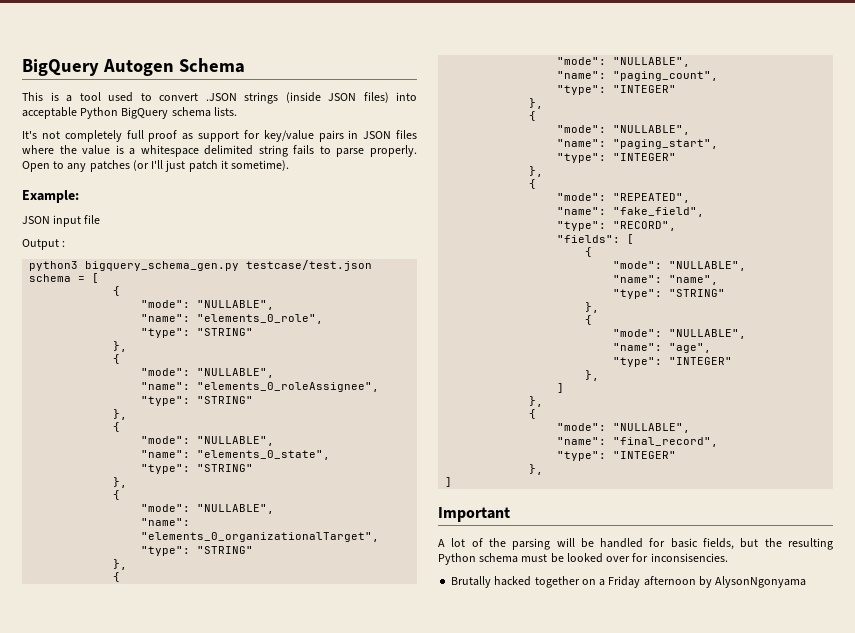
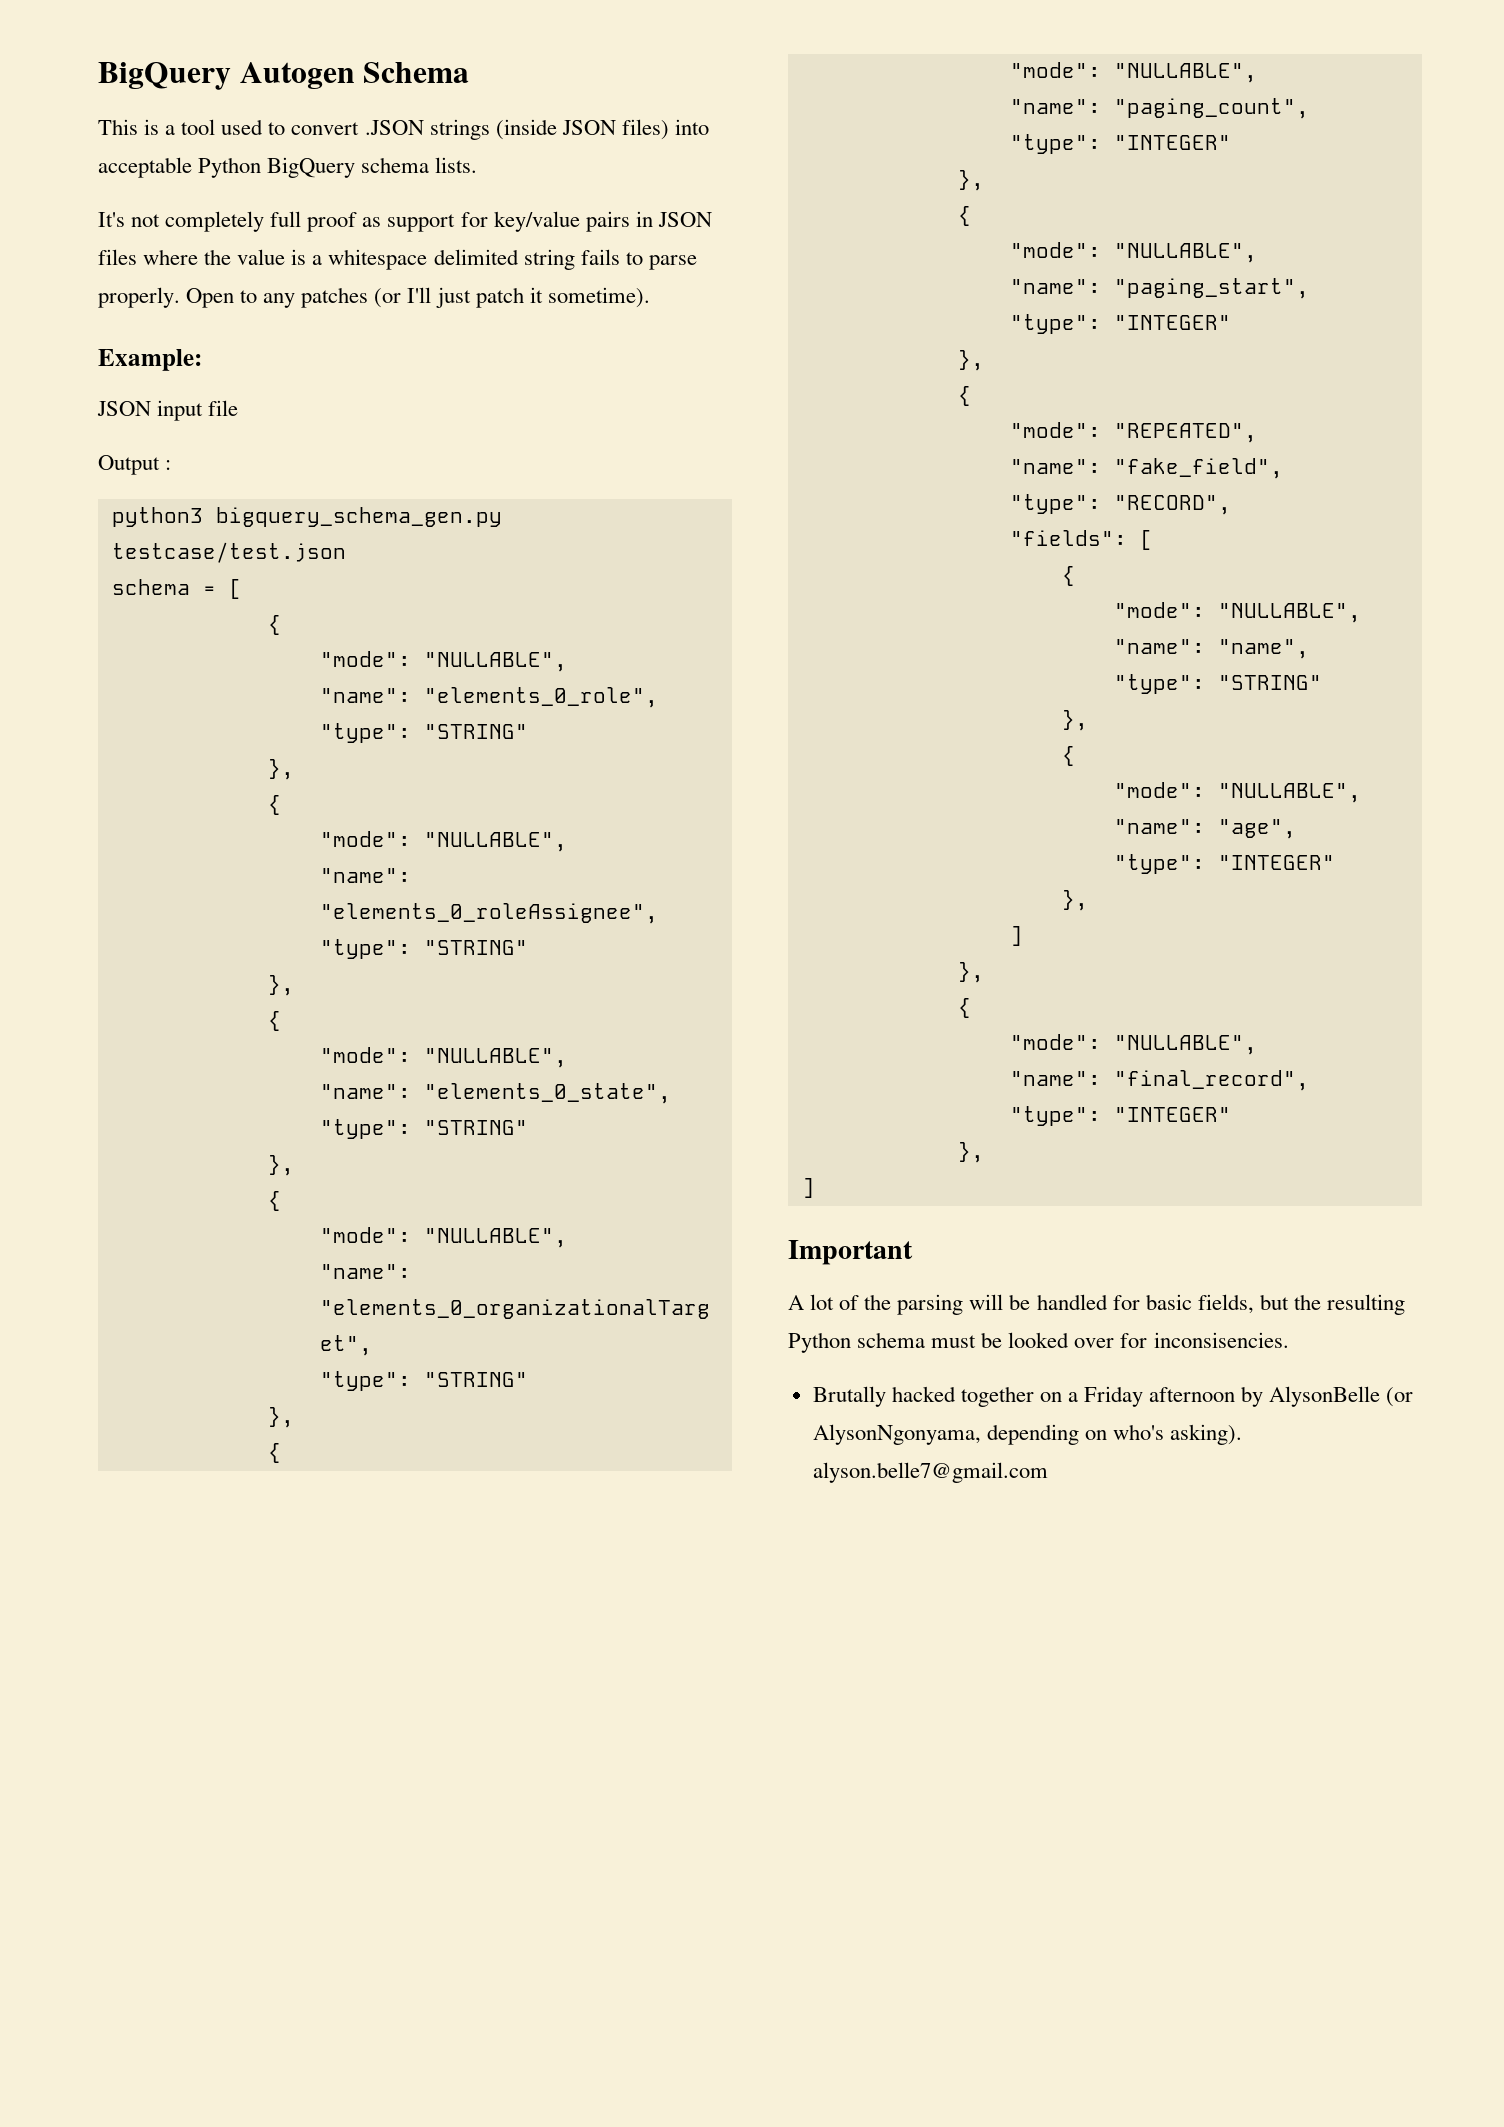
- Brutally hacked together on a Friday afternoon by AlysonNgonyama
+ Brutally hacked together on a Friday afternoon by AlysonBelle (or AlysonNgonyama, depending on who's asking). alyson.belle7@gmail.com

